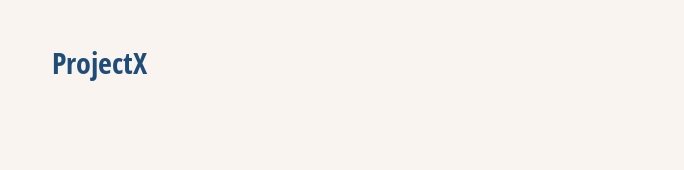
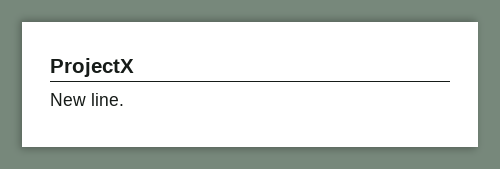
+ New line.

